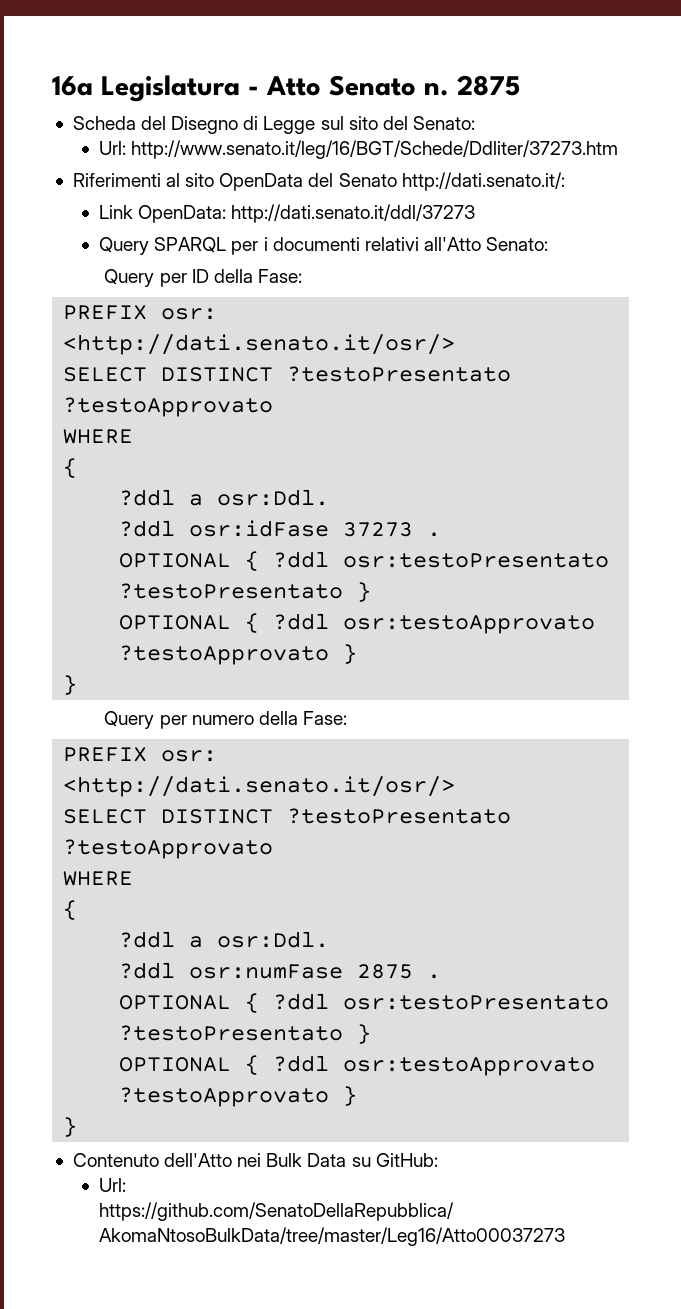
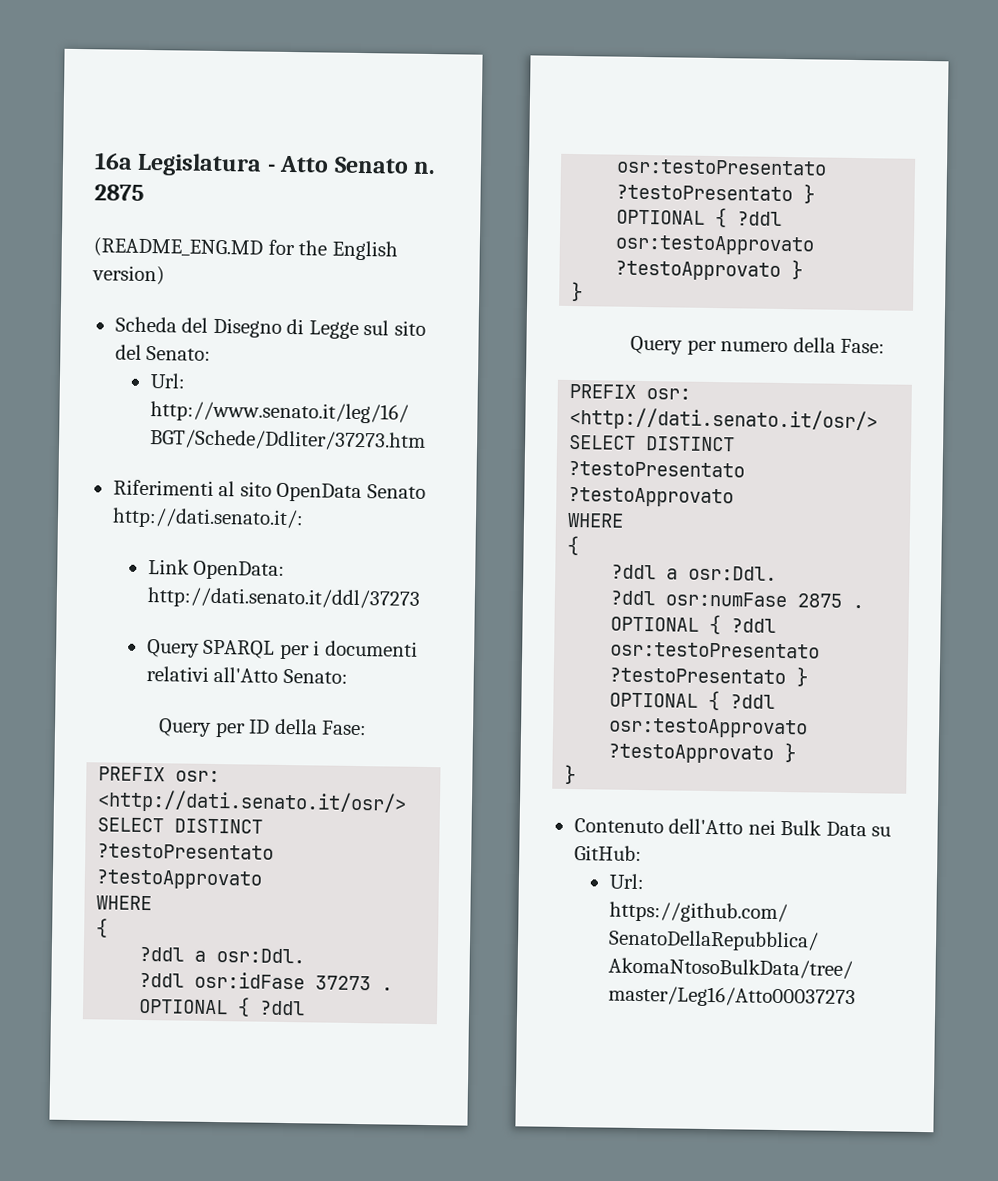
+ (README_ENG.MD for the English version)
- Riferimenti al sito OpenData del Senato http://dati.senato.it/:
+ Riferimenti al sito OpenData Senato http://dati.senato.it/:

